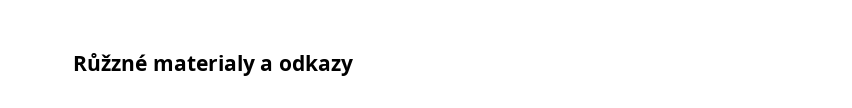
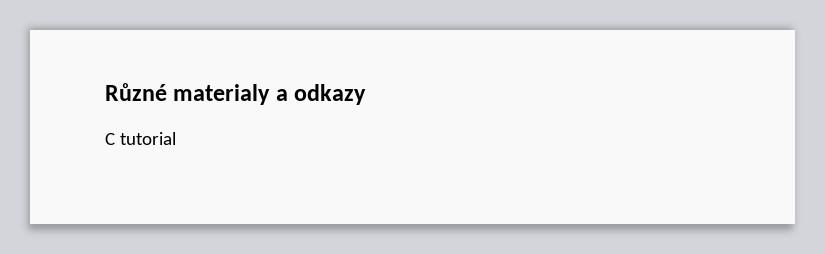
- Růžzné materialy a odkazy
+ Různé materialy a odkazy
+ C tutorial

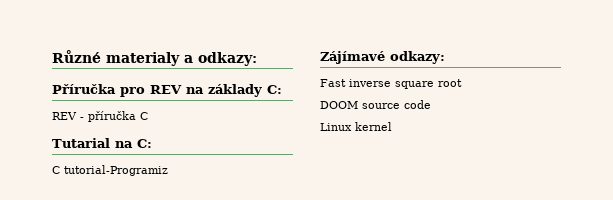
- Různé materialy a odkazy
- C tutorial
+ Různé materialy a odkazy:
+ Příručka pro REV na základy C:
+ REV - příručka C
+ Tutarial na C:
+ C tutorial-Programiz
+ Zájímavé odkazy:
+ Fast inverse square root
+ DOOM source code
+ Linux kernel

